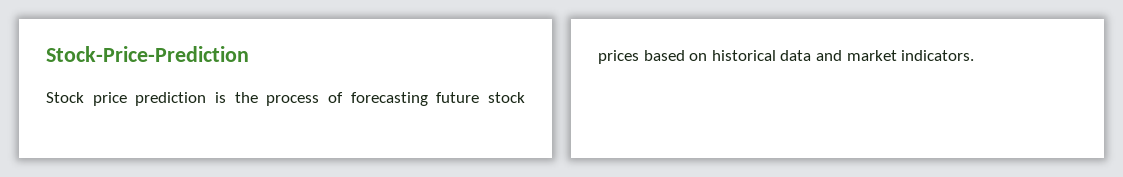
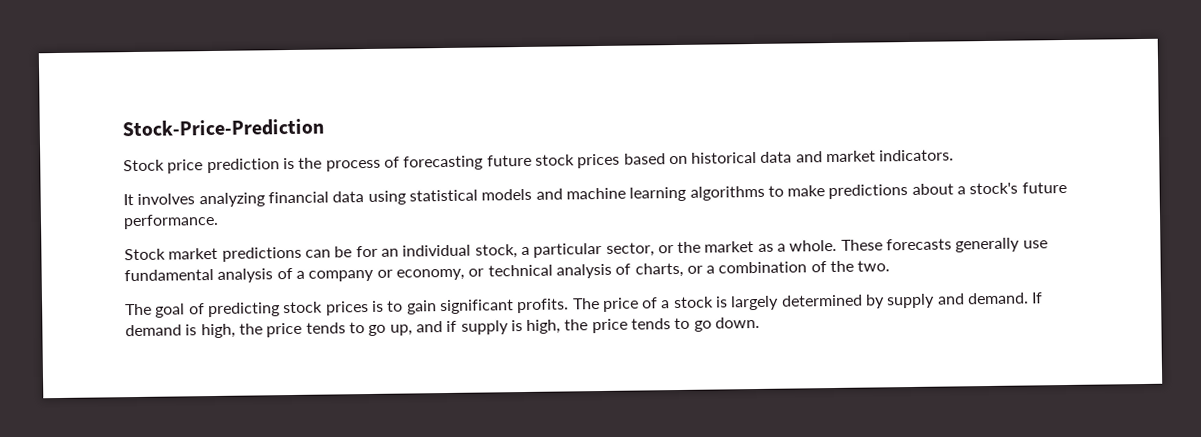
+ It involves analyzing financial data using statistical models and machine learning algorithms to make predictions about a stock's future performance.
+ Stock market predictions can be for an individual stock, a particular sector, or the market as a whole. These forecasts generally use fundamental analysis of a company or economy, or technical analysis of charts, or a combination of the two.
+ The goal of predicting stock prices is to gain significant profits. The price of a stock is largely determined by supply and demand. If demand is high, the price tends to go up, and if supply is high, the price tends to go down.

